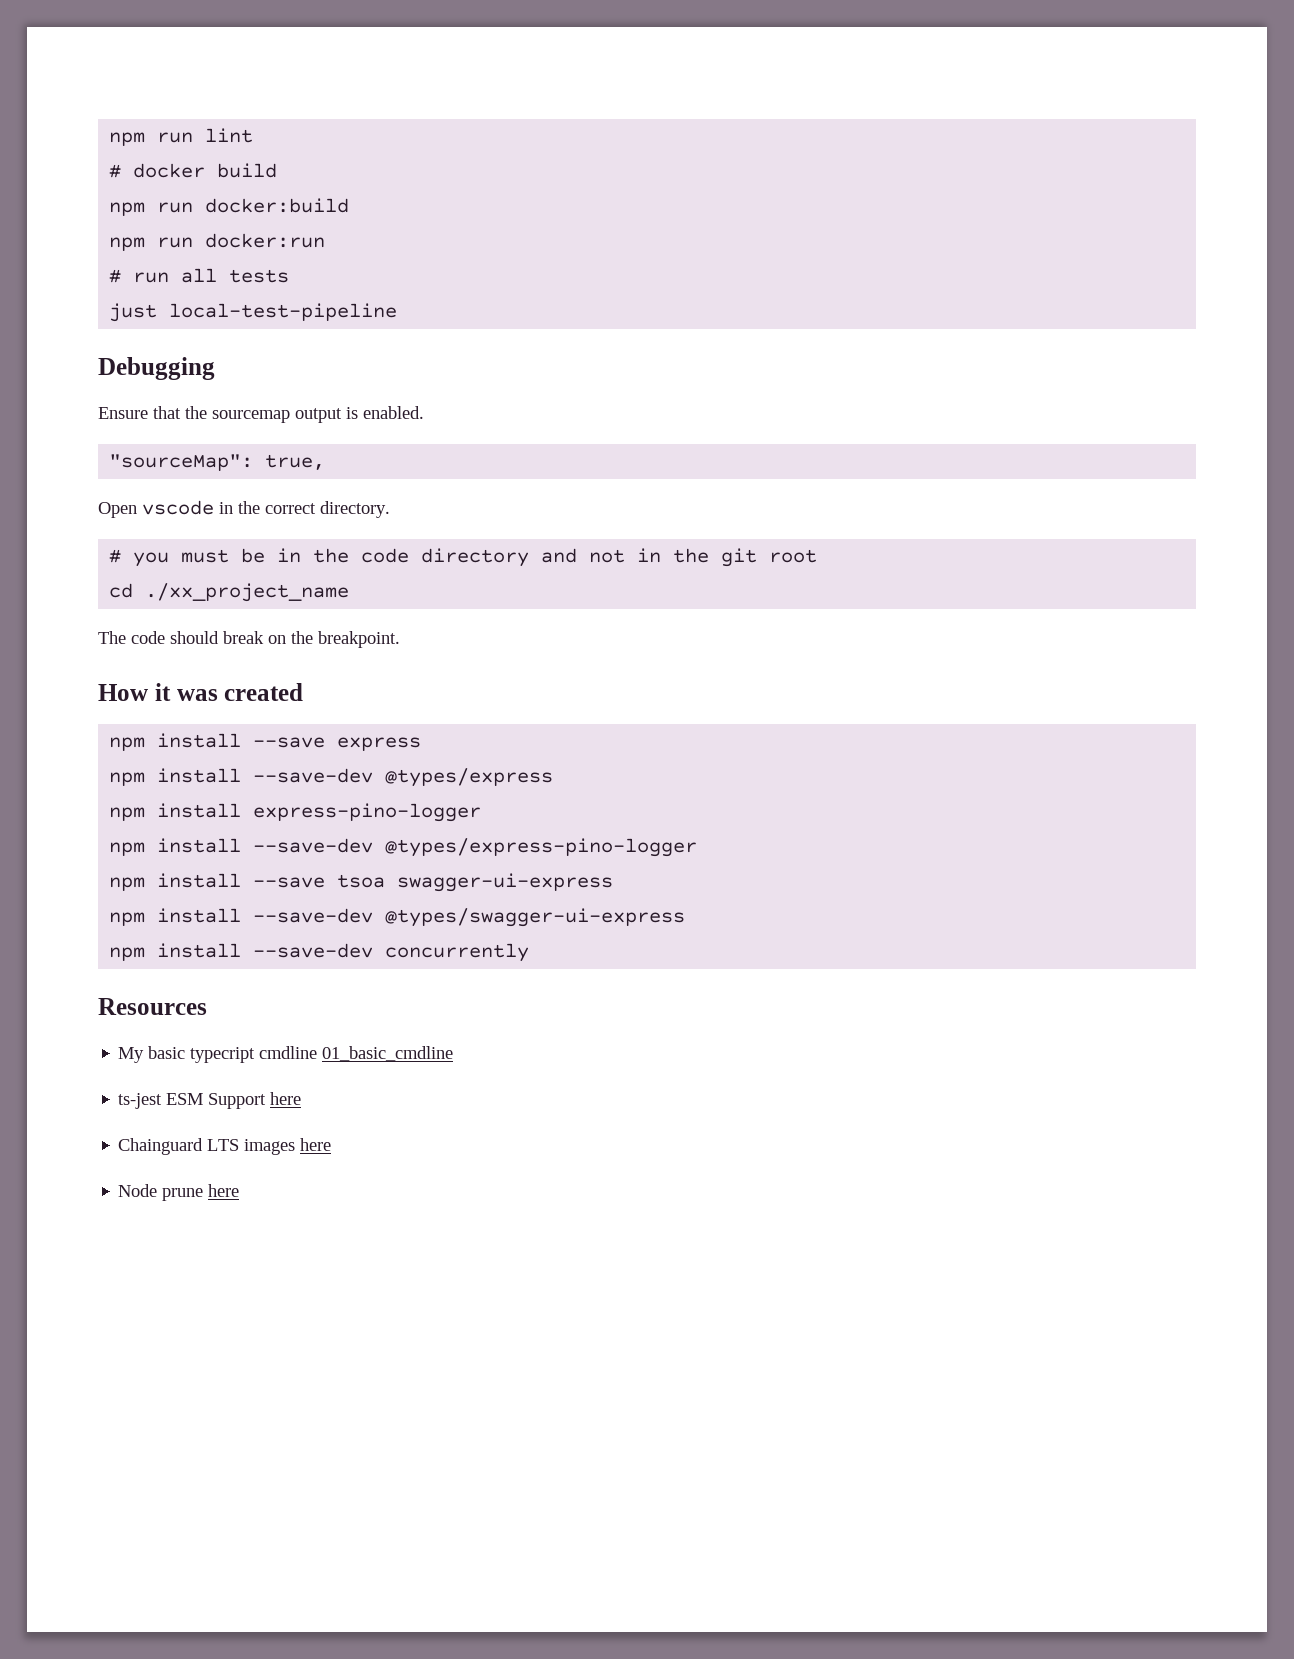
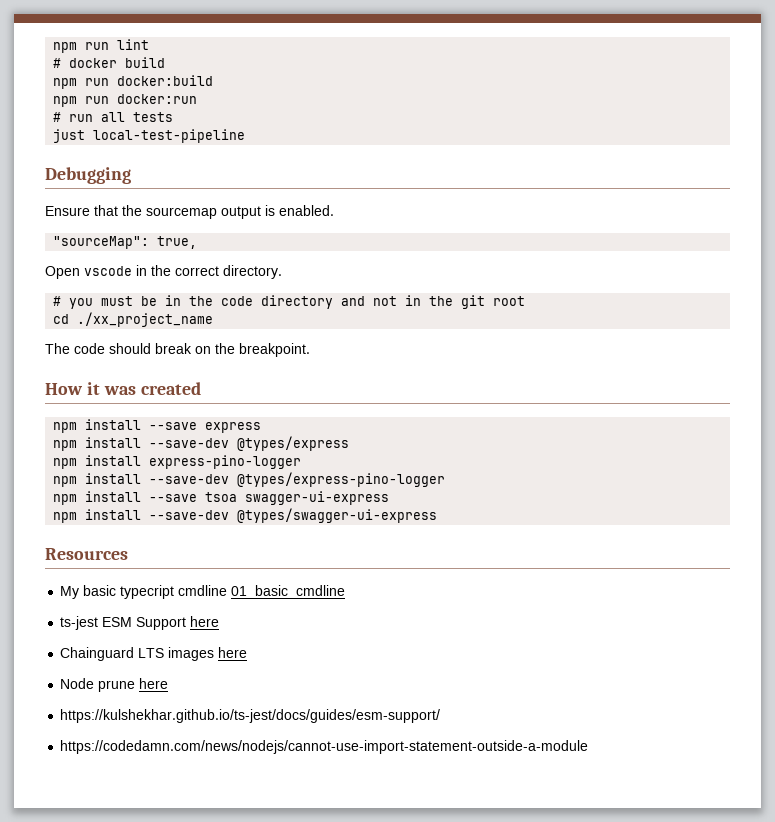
- npm install --save-dev concurrently
+ https://kulshekhar.github.io/ts-jest/docs/guides/esm-support/
+ https://codedamn.com/news/nodejs/cannot-use-import-statement-outside-a-module

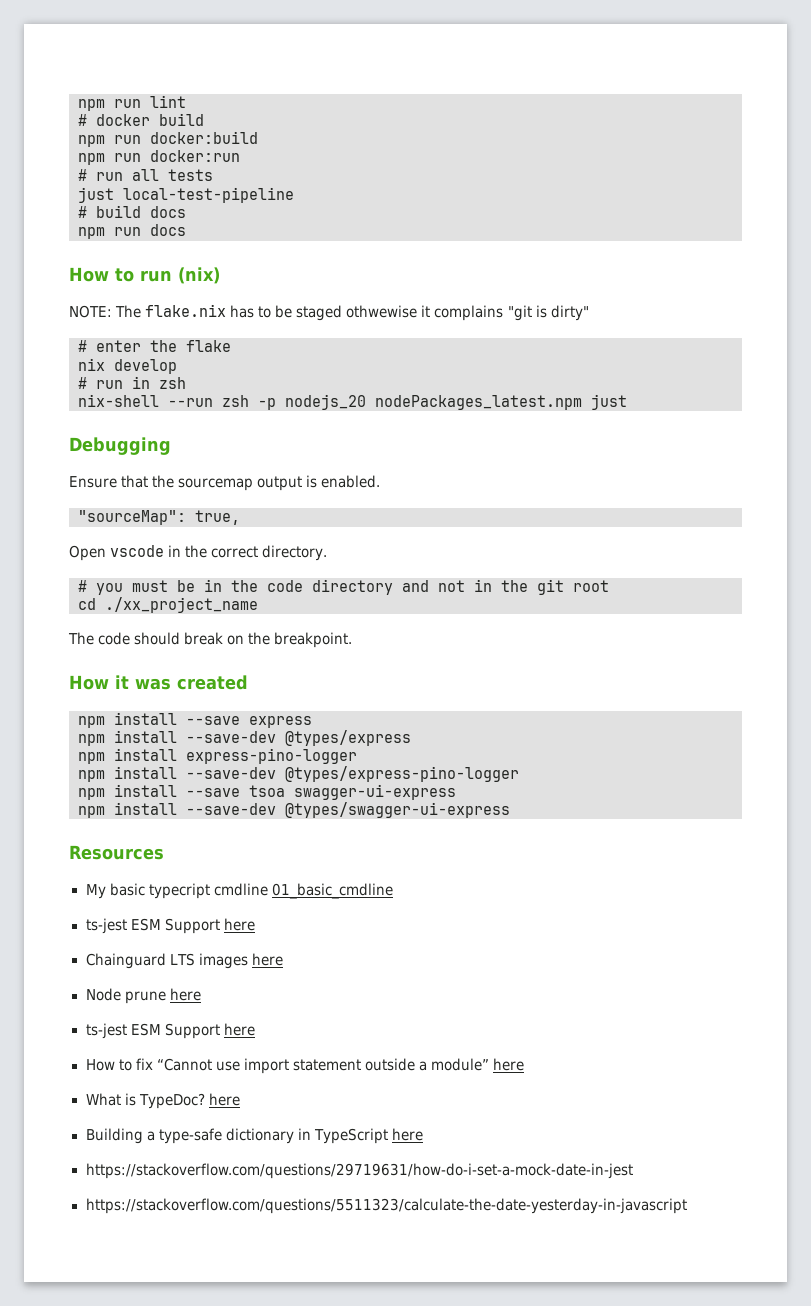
+ # build docs
+ npm run docs
+ How to run (nix)
+ NOTE: The flake.nix has to be staged othwewise it complains "git is dirty"
+ # enter the flake
+ nix develop
+ # run in zsh
+ nix-shell --run zsh -p nodejs_20 nodePackages_latest.npm just
  Node prune here
- https://kulshekhar.github.io/ts-jest/docs/guides/esm-support/
- https://codedamn.com/news/nodejs/cannot-use-import-statement-outside-a-module
+ ts-jest ESM Support here
+ How to fix “Cannot use import statement outside a module” here
+ What is TypeDoc? here
+ Building a type-safe dictionary in TypeScript here
+ https://stackoverflow.com/questions/29719631/how-do-i-set-a-mock-date-in-jest
+ https://stackoverflow.com/questions/5511323/calculate-the-date-yesterday-in-javascript

